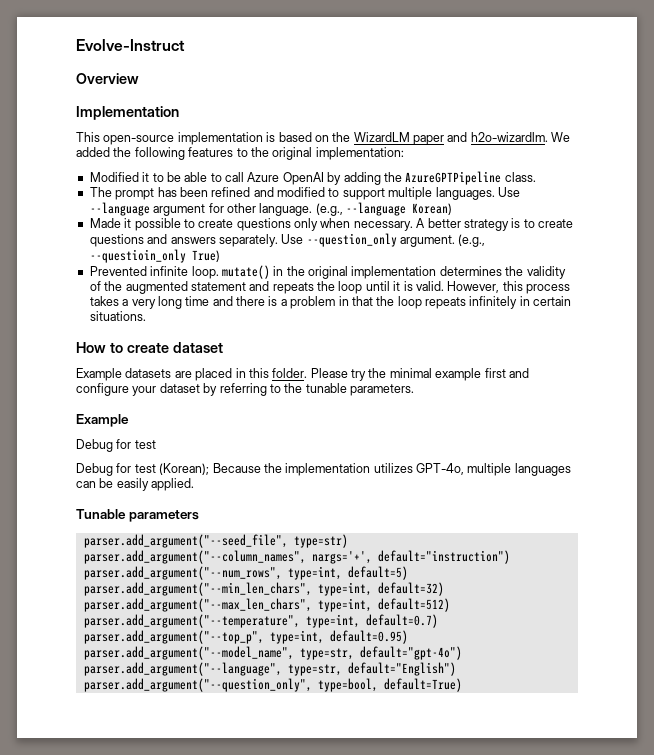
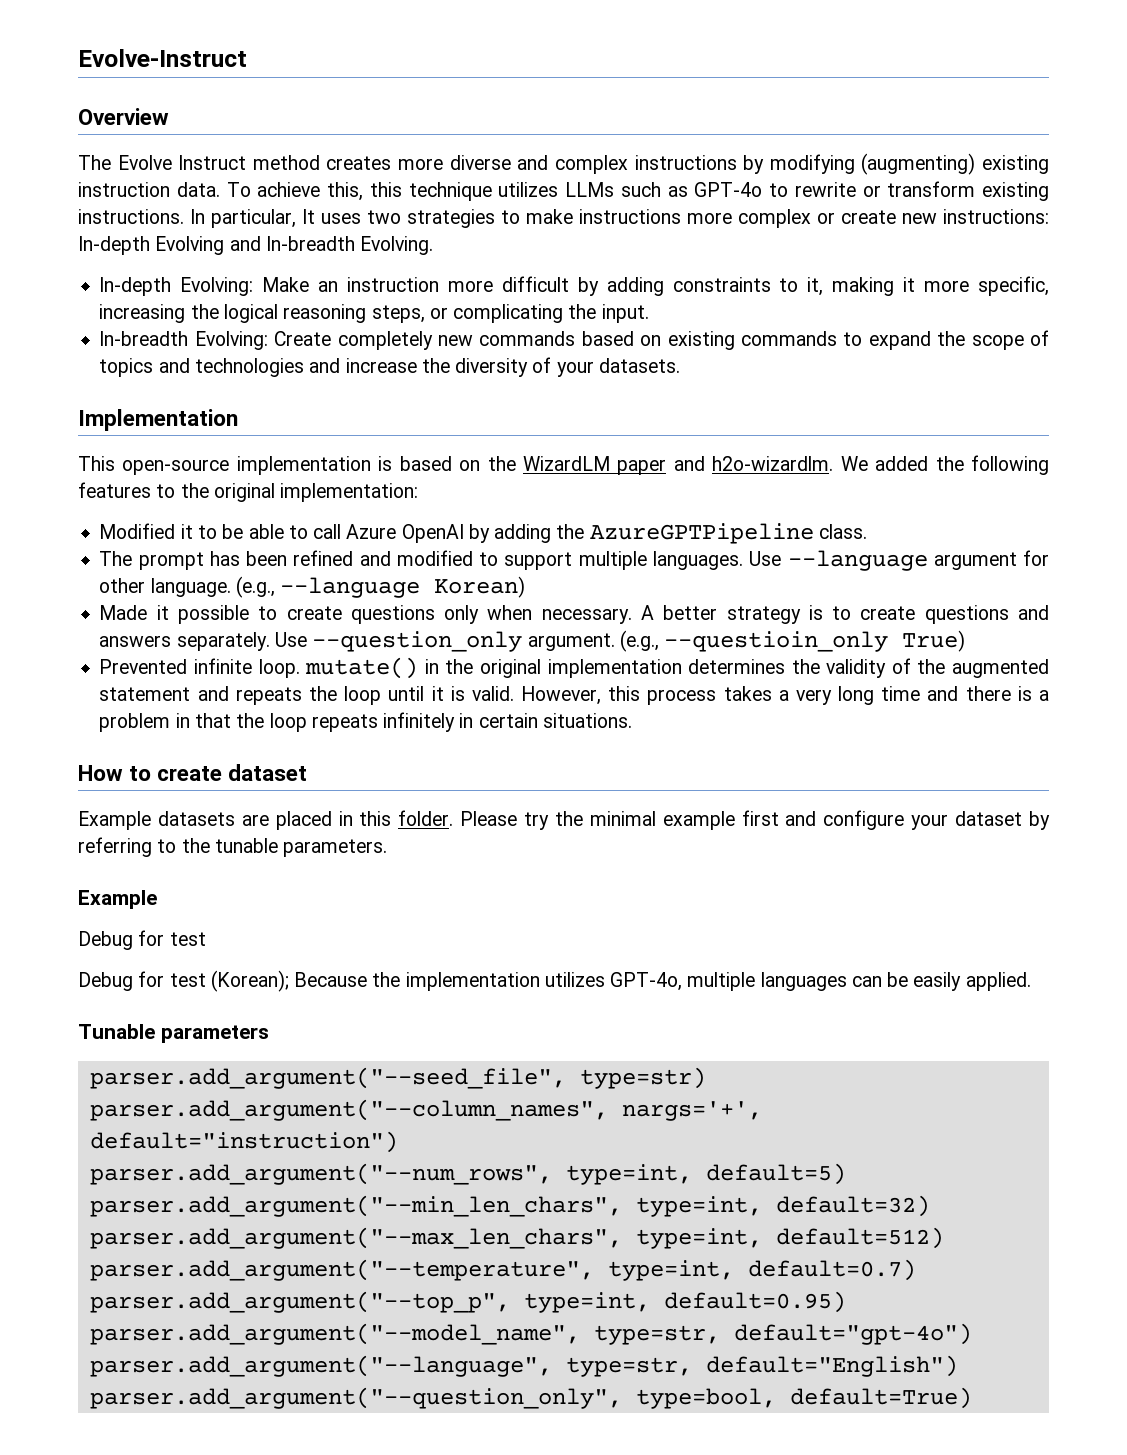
+ The Evolve Instruct method creates more diverse and complex instructions by modifying (augmenting) existing instruction data. To achieve this, this technique utilizes LLMs such as GPT-4o to rewrite or transform existing instructions. In particular, It uses two strategies to make instructions more complex or create new instructions: In-depth Evolving and In-breadth Evolving.
+ In-depth Evolving: Make an instruction more difficult by adding constraints to it, making it more specific, increasing the logical reasoning steps, or complicating the input.
+ In-breadth Evolving: Create completely new commands based on existing commands to expand the scope of topics and technologies and increase the diversity of your datasets.

